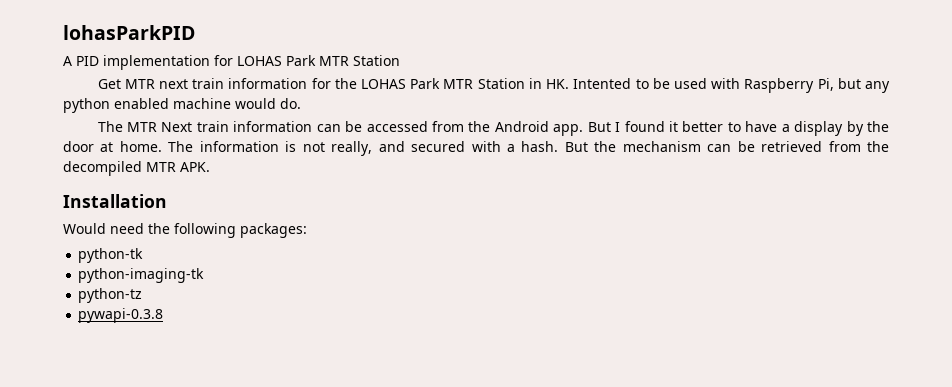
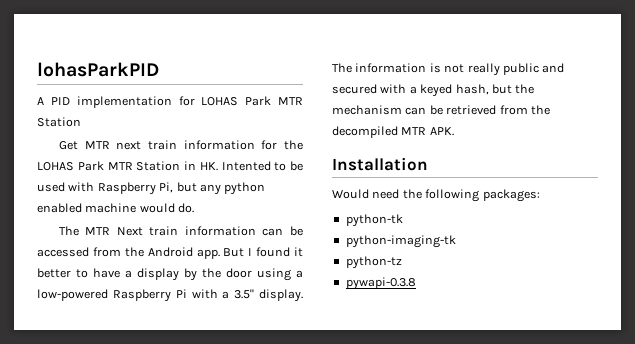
- But I found it better to have a display by the door at home.
+ But I found it better to have a display by the door using a low-powered Raspberry Pi with a 3.5" display.
- The information is not really, and secured with a hash. But the mechanism can be retrieved from the decompiled MTR APK.
+ The information is not really public and secured with a keyed hash, but the mechanism can be retrieved from the decompiled MTR APK.

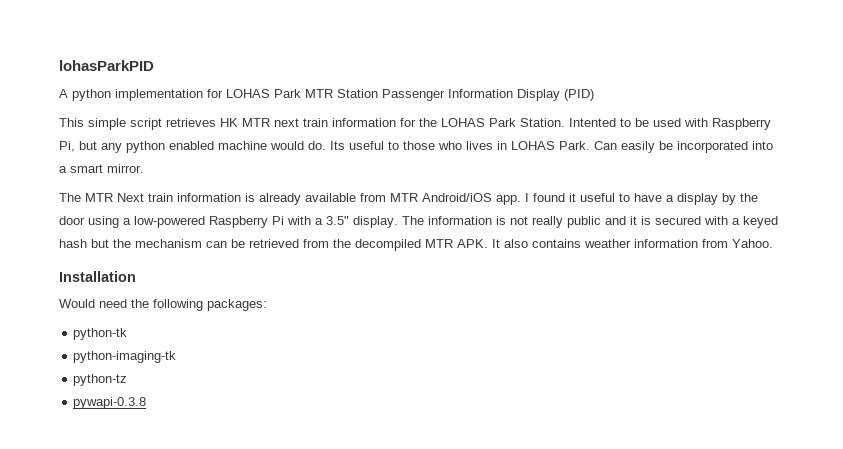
- A PID implementation for LOHAS Park MTR Station
- Get MTR next train information for the LOHAS Park MTR Station in HK. Intented to be used with Raspberry Pi, but any python enabled machine would do.
+ A python implementation for LOHAS Park MTR Station Passenger Information Display (PID)
+ This simple script retrieves HK MTR next train information for the LOHAS Park Station. Intented to be used with Raspberry Pi, but any python enabled machine would do. Its useful to those who lives in LOHAS Park. Can easily be incorporated into a smart mirror.
- The MTR Next train information can be accessed from the Android app. But I found it better to have a display by the door using a low-powered Raspberry Pi with a 3.5" display.
+ The MTR Next train information is already available from MTR Android/iOS app. I found it useful to have a display by the door using a low-powered Raspberry Pi with a 3.5" display.
- The information is not really public and secured with a keyed hash, but the mechanism can be retrieved from the decompiled MTR APK.
+ The information is not really public and it is secured with a keyed hash but the mechanism can be retrieved from the decompiled MTR APK. It also contains weather information from Yahoo.

